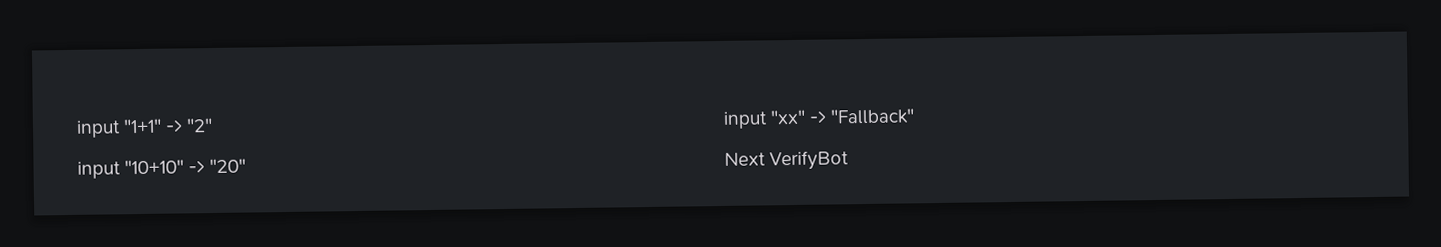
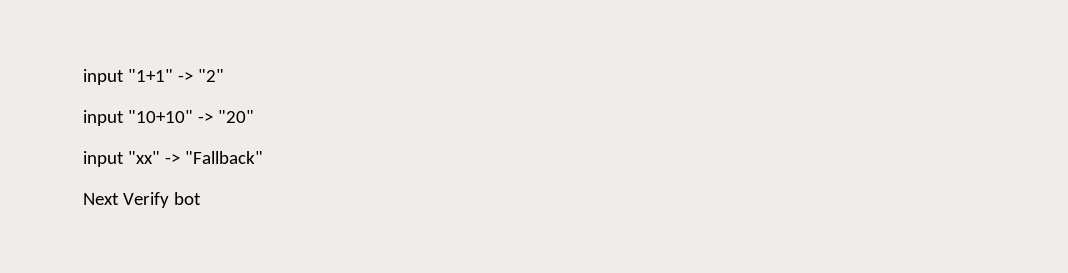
- Next VerifyBot
+ Next Verify bot

